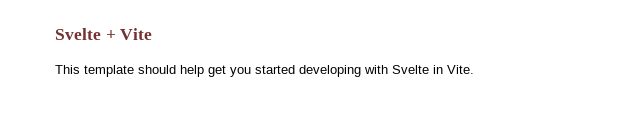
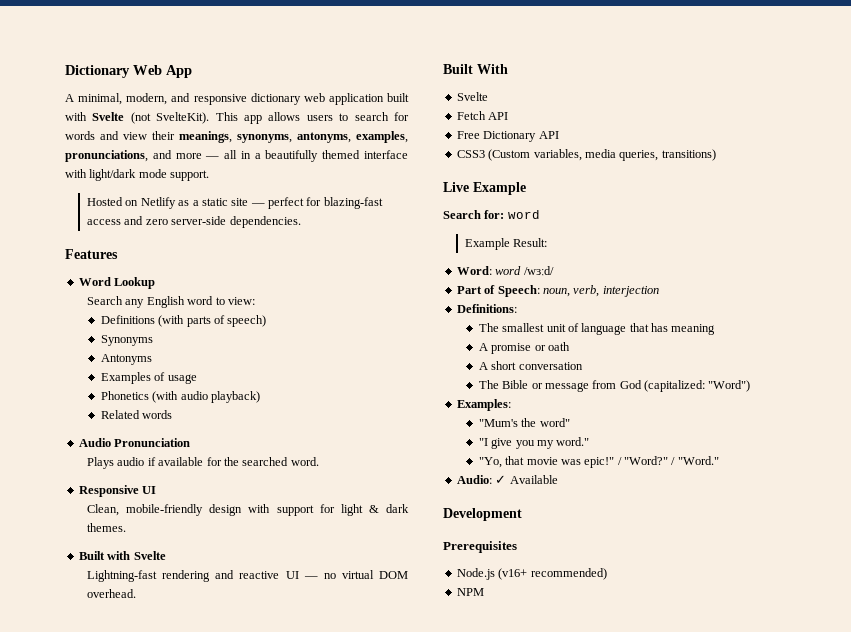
- Svelte + Vite
- This template should help get you started developing with Svelte in Vite.
+ Dictionary Web App
+ A minimal, modern, and responsive dictionary web application built with Svelte (not SvelteKit). This app allows users to search for words and view their meanings, synonyms, antonyms, examples, pronunciations, and more — all in a beautifully themed interface with light/dark mode support.
+ Hosted on Netlify as a static site — perfect for blazing-fast access and zero server-side dependencies.
+ Features
+ Word Lookup
+ Search any English word to view:
+ Definitions (with parts of speech)
+ Synonyms
+ Antonyms
+ Examples of usage
+ Phonetics (with audio playback)
+ Related words
+ Audio Pronunciation
+ Plays audio if available for the searched word.
+ Responsive UI
+ Clean, mobile-friendly design with support for light & dark themes.
+ Built with Svelte
+ Lightning-fast rendering and reactive UI — no virtual DOM overhead.
+ Built With
+ Svelte
+ Fetch API
+ Free Dictionary API
+ CSS3 (Custom variables, media queries, transitions)
+ Live Example
+ Search for: word
+ Example Result:
+ Word: word /wɜːd/
+ Part of Speech: noun, verb, interjection
+ Definitions:
+ The smallest unit of language that has meaning
+ A promise or oath
+ A short conversation
+ The Bible or message from God (capitalized: "Word")
+ Examples:
+ "Mum's the word"
+ "I give you my word."
+ "Yo, that movie was epic!" / "Word?" / "Word."
+ Audio: ✓ Available
+ Development
+ Prerequisites
+ Node.js (v16+ recommended)
+ NPM

